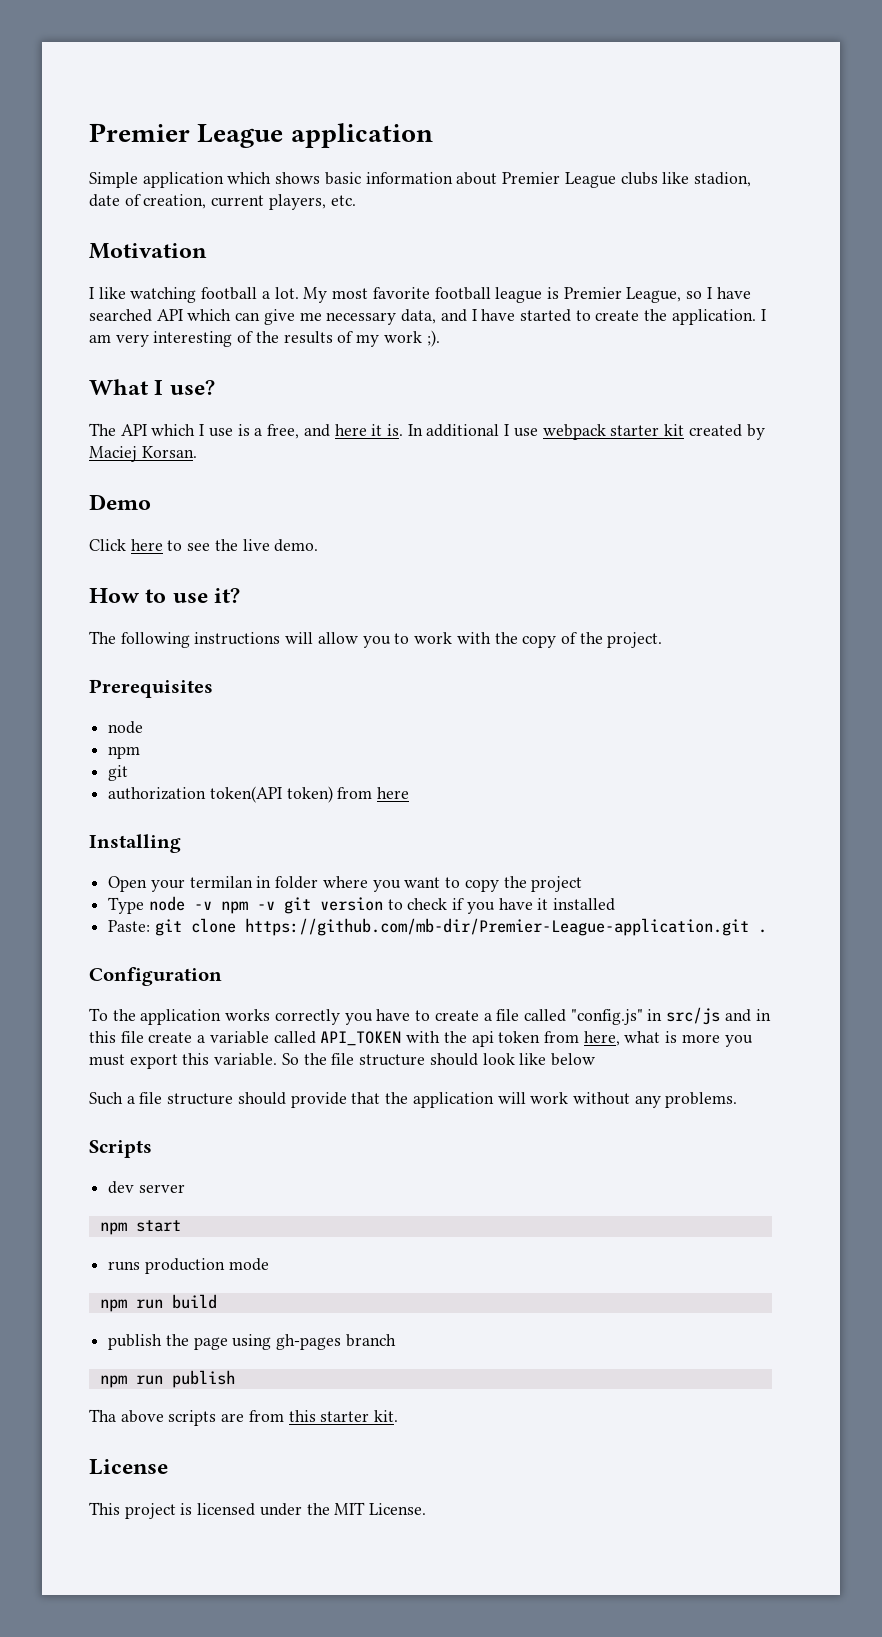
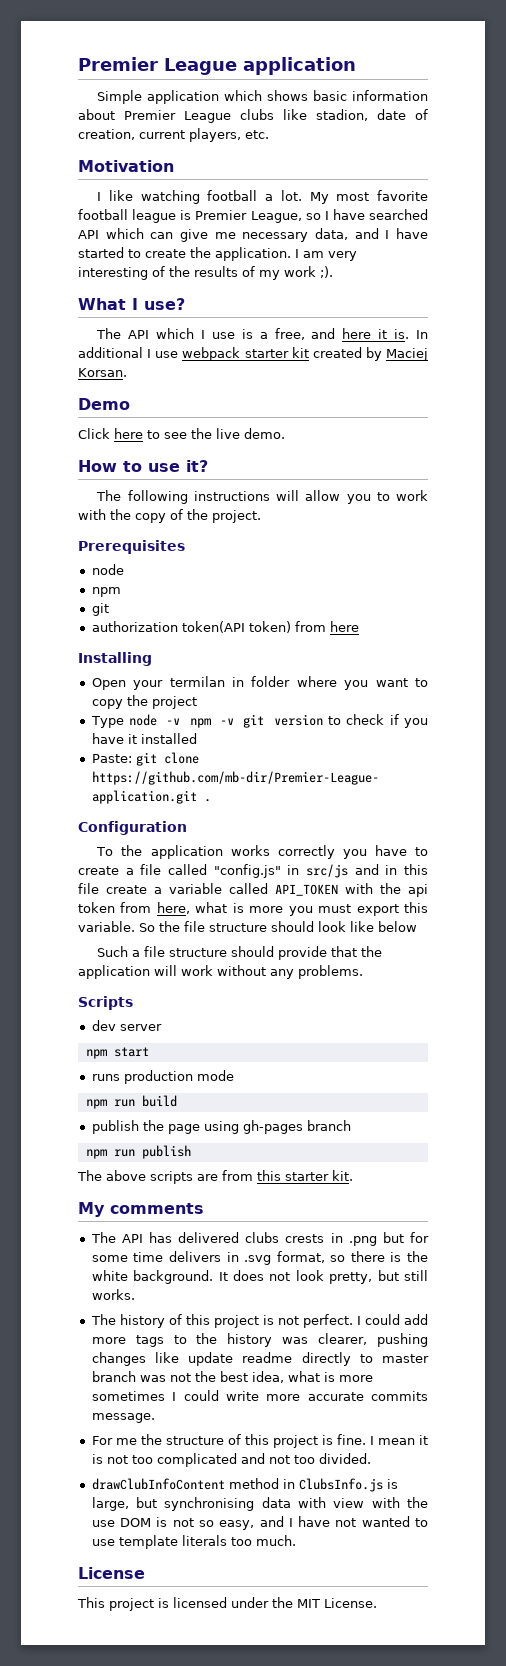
- Tha above scripts are from this starter kit.
+ The above scripts are from this starter kit.
+ My comments
+ The API has delivered clubs crests in .png but for some time delivers in .svg format, so there is the white background. It does not look pretty, but still works.
+ The history of this project is not perfect. I could add more tags to the history was clearer, pushing changes like update readme directly to master branch was not the best idea, what is more sometimes I could write more accurate commits message.
+ For me the structure of this project is fine. I mean it is not too complicated and not too divided.
+ drawClubInfoContent method in ClubsInfo.js is large, but synchronising data with view with the use DOM is not so easy, and I have not wanted to use template literals too much.

